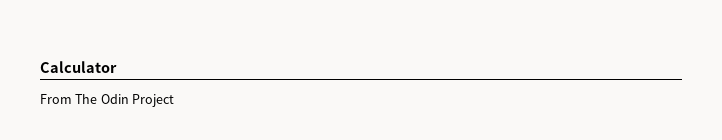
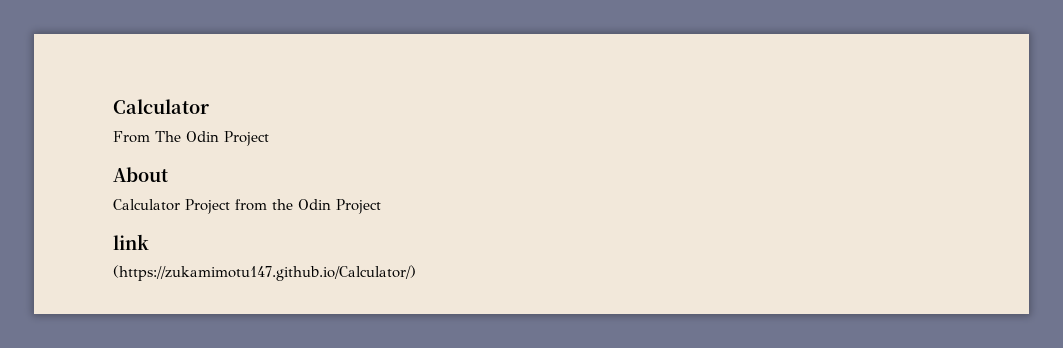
+ About
+ Calculator Project from the Odin Project
+ link
+ (https://zukamimotu147.github.io/Calculator/)

